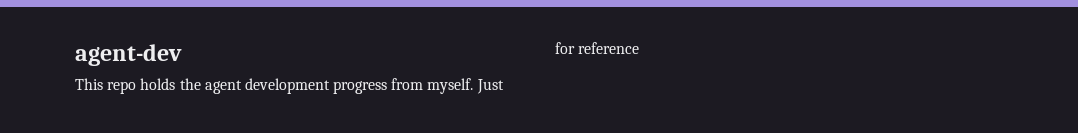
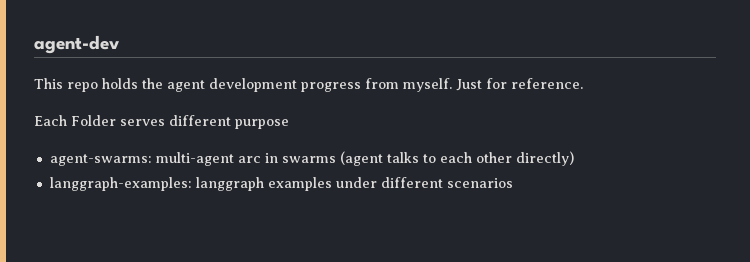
- Just for reference
+ Just for reference.
+ Each Folder serves different purpose
+ agent-swarms: multi-agent arc in swarms (agent talks to each other directly)
+ langgraph-examples: langgraph examples under different scenarios

